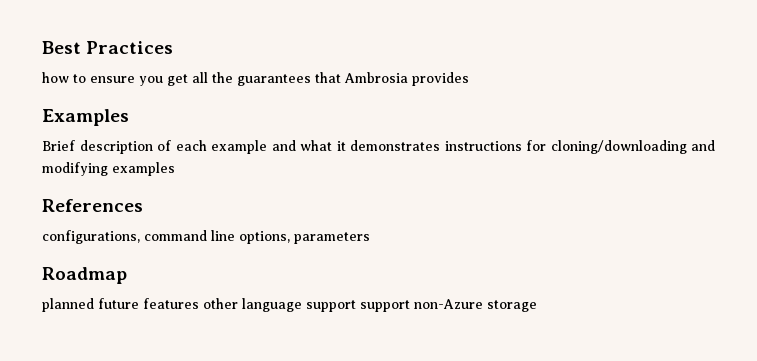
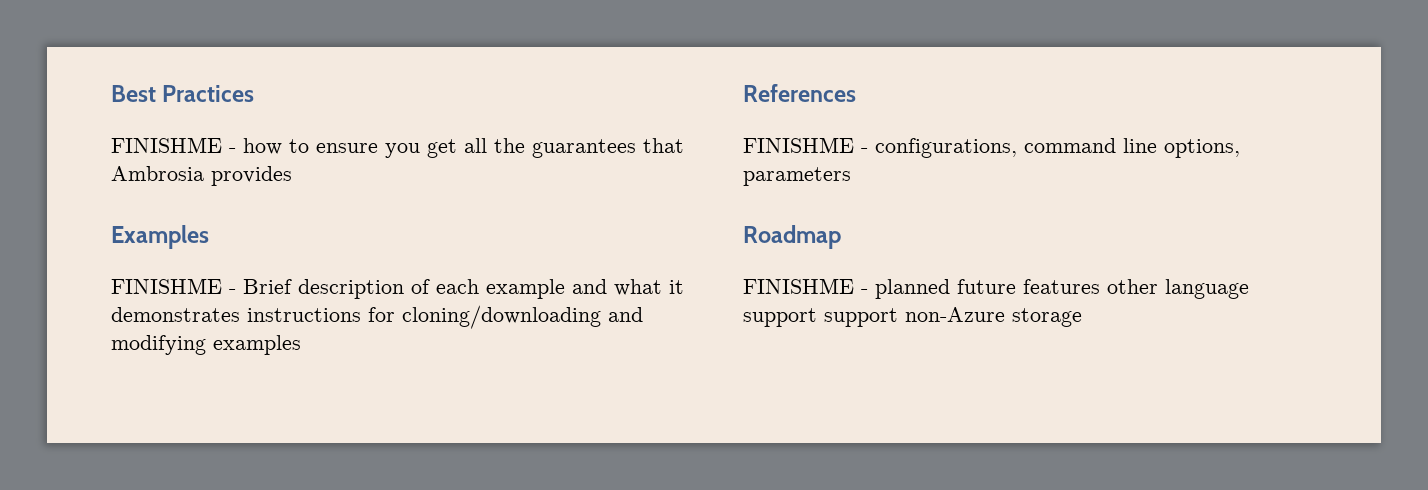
- how to ensure you get all the guarantees that Ambrosia provides
+ FINISHME - how to ensure you get all the guarantees that Ambrosia provides
- Brief description of each example and what it demonstrates instructions for cloning/downloading and modifying examples
+ FINISHME - Brief description of each example and what it demonstrates instructions for cloning/downloading and modifying examples
- configurations, command line options, parameters
+ FINISHME - configurations, command line options, parameters
- planned future features other language support support non-Azure storage
+ FINISHME - planned future features other language support support non-Azure storage

